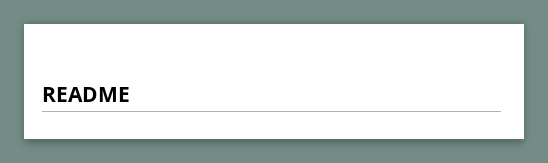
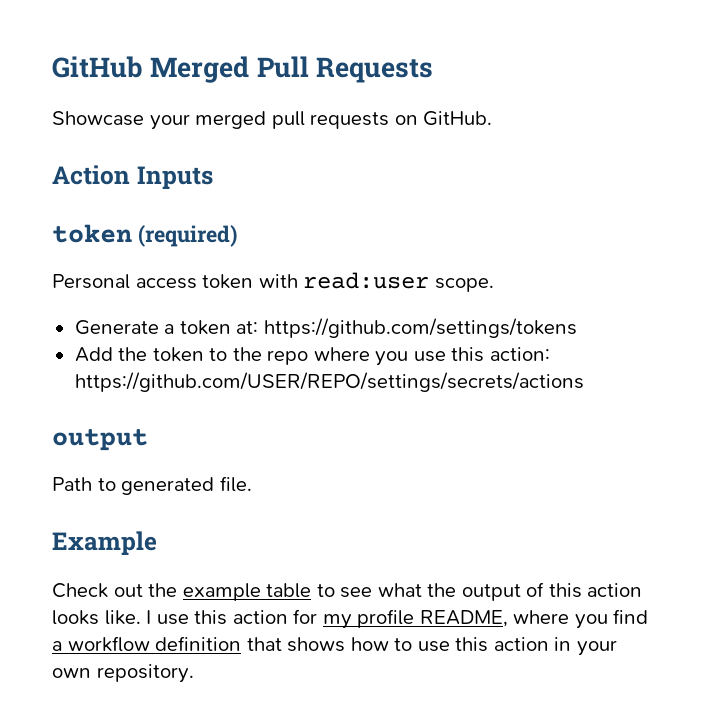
- README
+ GitHub Merged Pull Requests
+ Showcase your merged pull requests on GitHub.
+ Action Inputs
+ token (required)
+ Personal access token with read:user scope.
+ Generate a token at: https://github.com/settings/tokens
+ Add the token to the repo where you use this action: https://github.com/USER/REPO/settings/secrets/actions
+ output
+ Path to generated file.
+ Example
+ Check out the example table to see what the output of this action looks like. I use this action for my profile README, where you find a workflow definition that shows how to use this action in your own repository.

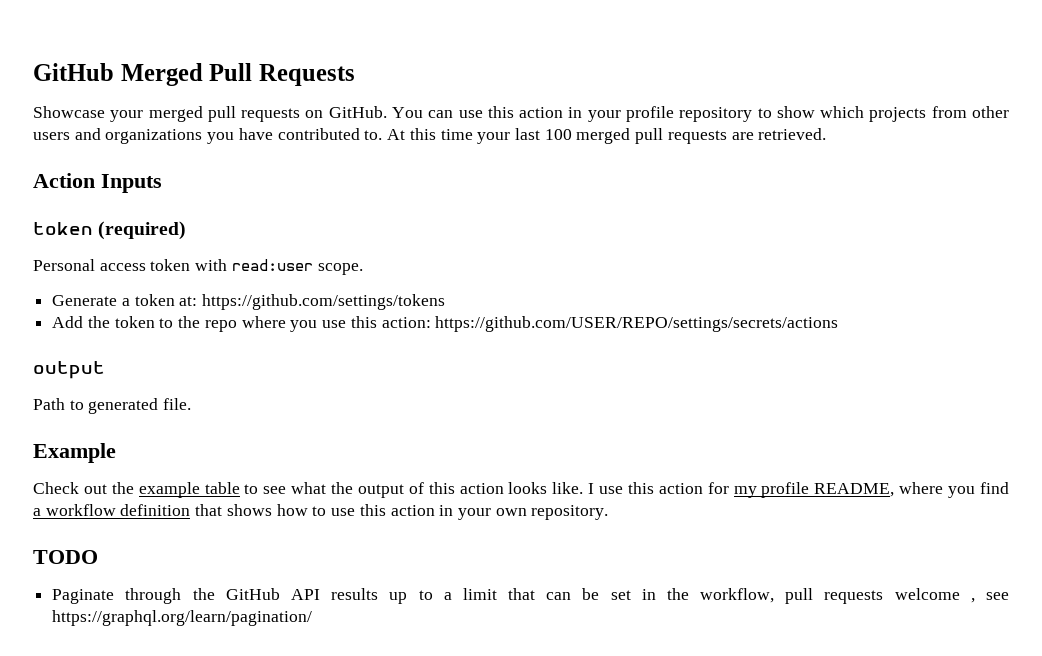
+ You can use this action in your profile repository to show which projects from other users and organizations you have contributed to. At this time your last 100 merged pull requests are retrieved.
+ TODO
+ Paginate through the GitHub API results up to a limit that can be set in the workflow, pull requests welcome , see https://graphql.org/learn/pagination/

